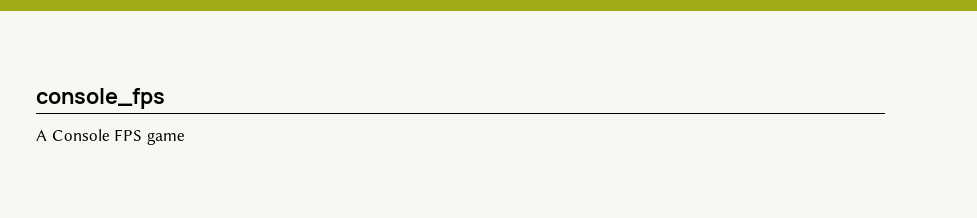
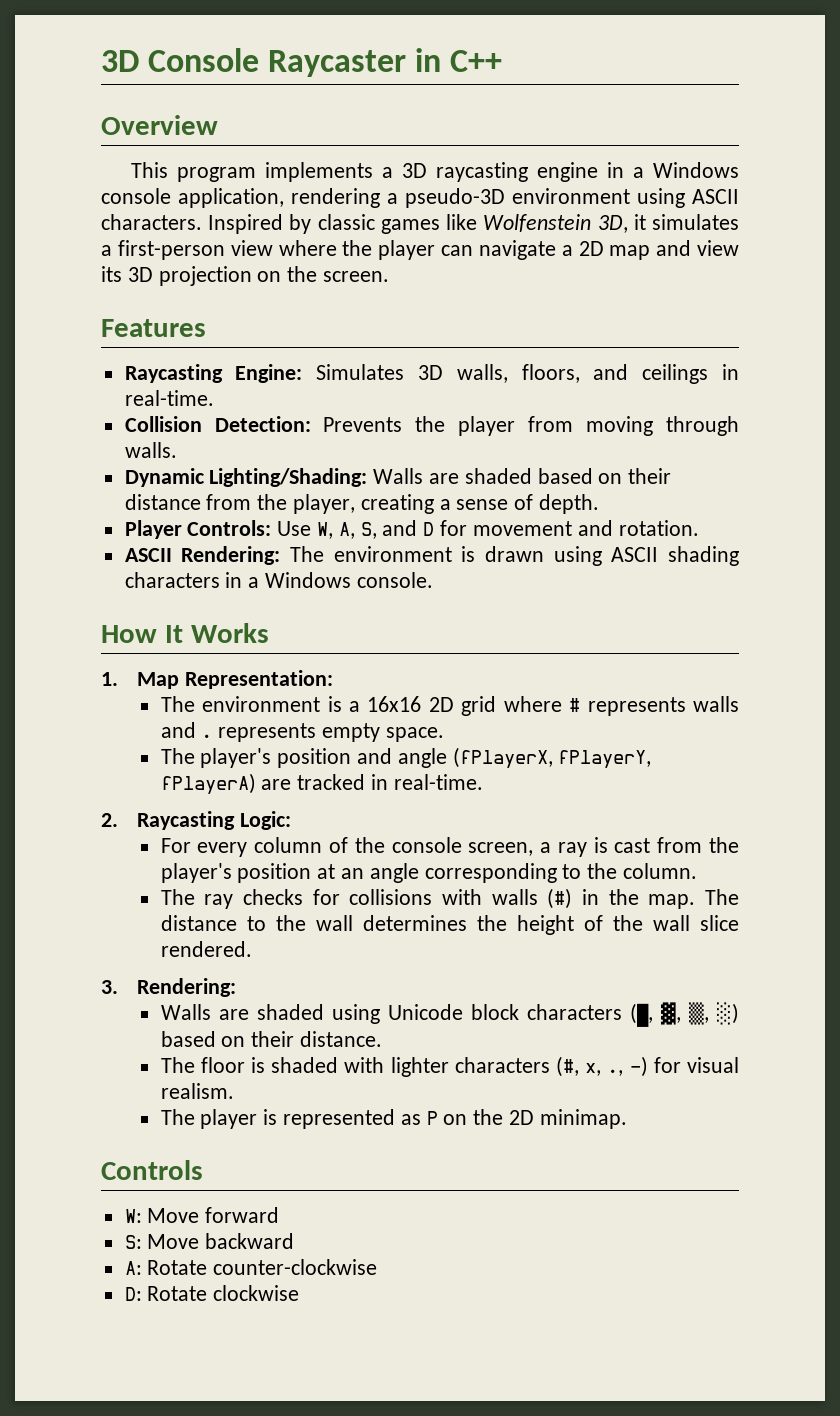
- console_fps
- A Console FPS game
+ 3D Console Raycaster in C++
+ Overview
+ This program implements a 3D raycasting engine in a Windows console application, rendering a pseudo-3D environment using ASCII characters. Inspired by classic games like Wolfenstein 3D, it simulates a first-person view where the player can navigate a 2D map and view its 3D projection on the screen.
+ Features
+ Raycasting Engine: Simulates 3D walls, floors, and ceilings in real-time.
+ Collision Detection: Prevents the player from moving through walls.
+ Dynamic Lighting/Shading: Walls are shaded based on their distance from the player, creating a sense of depth.
+ Player Controls: Use W, A, S, and D for movement and rotation.
+ ASCII Rendering: The environment is drawn using ASCII shading characters in a Windows console.
+ How It Works
+ 1. Map Representation:
+ The environment is a 16x16 2D grid where # represents walls and . represents empty space.
+ The player's position and angle (fPlayerX, fPlayerY, fPlayerA) are tracked in real-time.
+ 2. Raycasting Logic:
+ For every column of the console screen, a ray is cast from the player's position at an angle corresponding to the column.
+ The ray checks for collisions with walls (#) in the map. The distance to the wall determines the height of the wall slice rendered.
+ 3. Rendering:
+ Walls are shaded using Unicode block characters (█, ▓, ▒, ░) based on their distance.
+ The floor is shaded with lighter characters (#, x, ., -) for visual realism.
+ The player is represented as P on the 2D minimap.
+ Controls
+ W: Move forward
+ S: Move backward
+ A: Rotate counter-clockwise
+ D: Rotate clockwise

